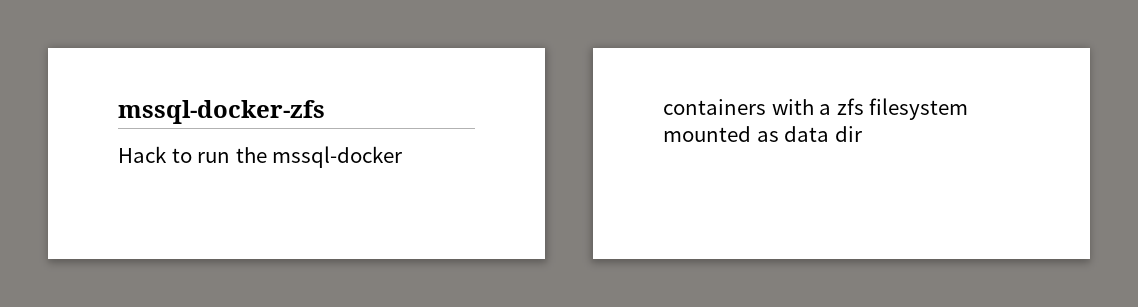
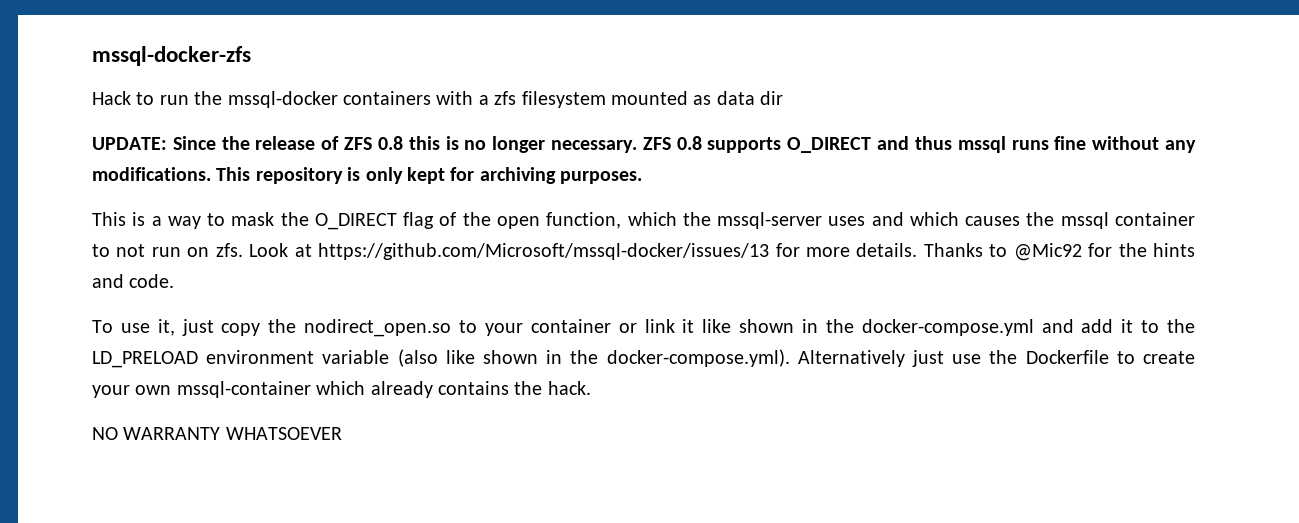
+ UPDATE: Since the release of ZFS 0.8 this is no longer necessary. ZFS 0.8 supports O_DIRECT and thus mssql runs fine without any modifications. This repository is only kept for archiving purposes.
+ This is a way to mask the O_DIRECT flag of the open function, which the mssql-server uses and which causes the mssql container to not run on zfs. Look at https://github.com/Microsoft/mssql-docker/issues/13 for more details. Thanks to @Mic92 for the hints and code.
+ To use it, just copy the nodirect_open.so to your container or link it like shown in the docker-compose.yml and add it to the LD_PRELOAD environment variable (also like shown in the docker-compose.yml). Alternatively just use the Dockerfile to create your own mssql-container which already contains the hack.
+ NO WARRANTY WHATSOEVER

